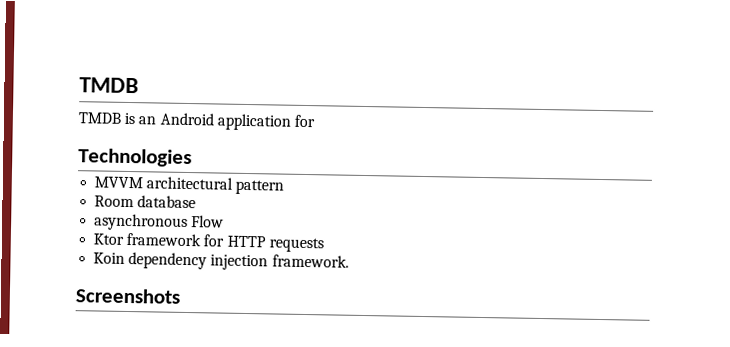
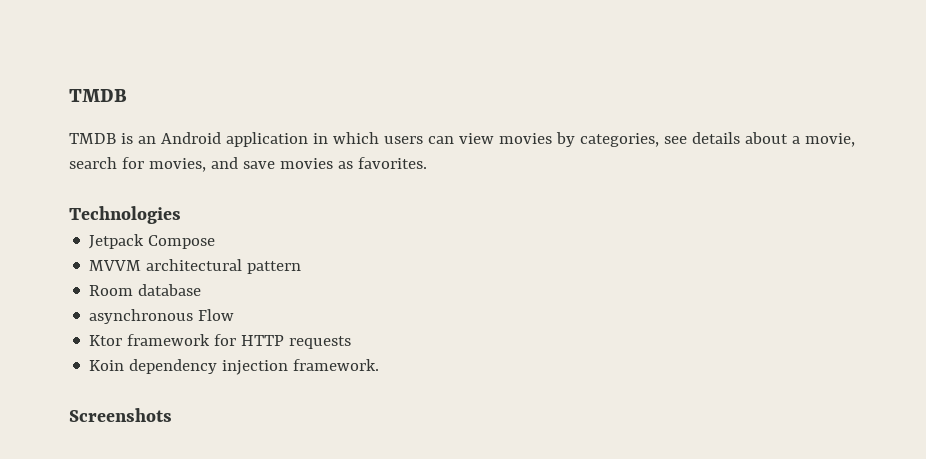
- TMDB is an Android application for
+ TMDB is an Android application in which users can view movies by categories, see details about a movie, search for movies, and save movies as favorites.
+ Jetpack Compose

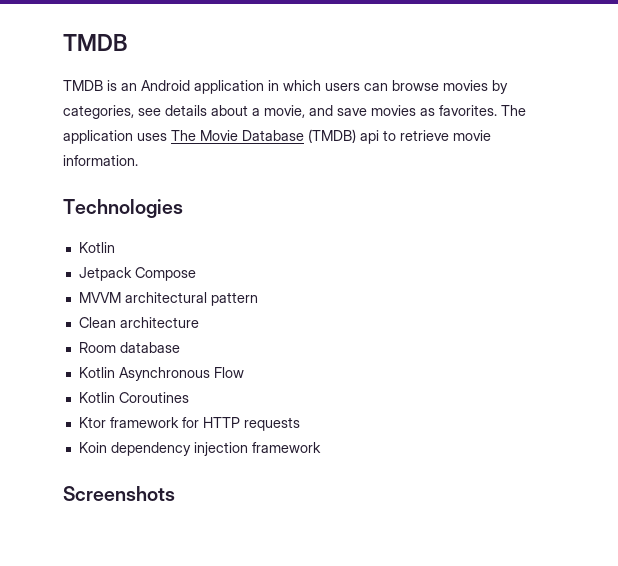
- TMDB is an Android application in which users can view movies by categories, see details about a movie, search for movies, and save movies as favorites.
+ TMDB is an Android application in which users can browse movies by categories, see details about a movie, and save movies as favorites. The application uses The Movie Database (TMDB) api to retrieve movie information.
  Technologies
+ Kotlin
+ Clean architecture
- asynchronous Flow
+ Kotlin Asynchronous Flow
+ Kotlin Coroutines
- Koin dependency injection framework.
+ Koin dependency injection framework

